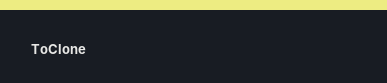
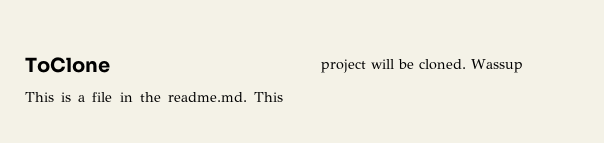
+ This is a file in the readme.md. This project will be cloned. Wassup

